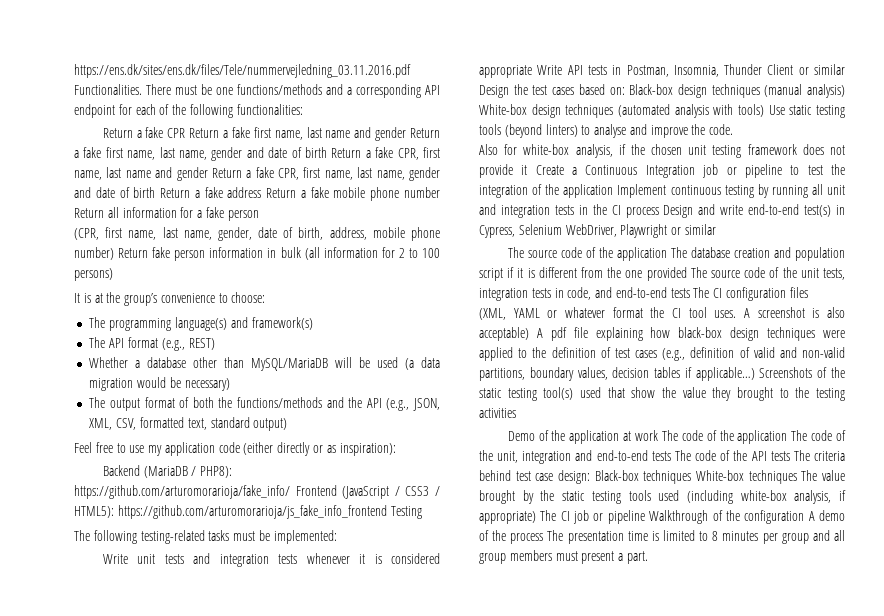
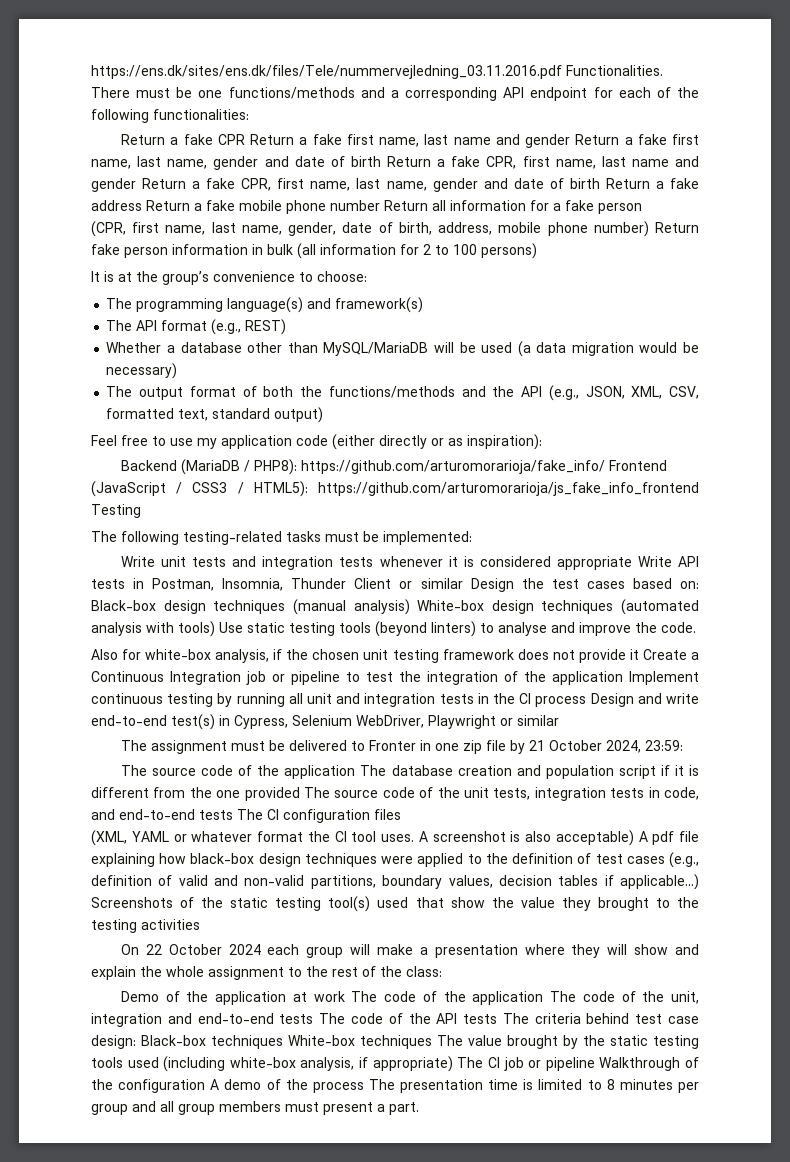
+ The assignment must be delivered to Fronter in one zip file by 21 October 2024, 23:59:
+ On 22 October 2024 each group will make a presentation where they will show and explain the whole assignment to the rest of the class:

